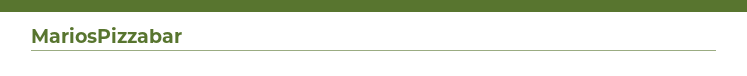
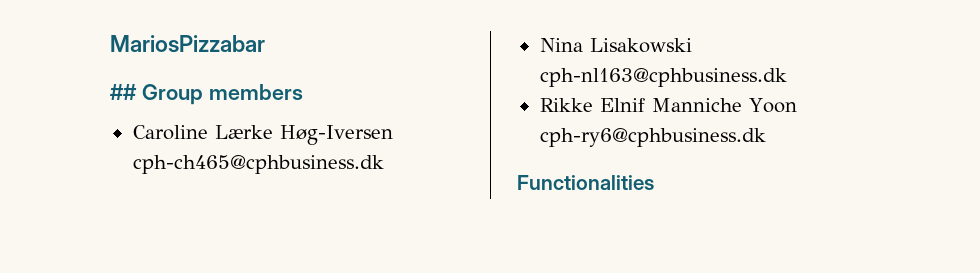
+ ## Group members
+ Caroline Lærke Høg-Iversen cph-ch465@cphbusiness.dk
+ Nina Lisakowski cph-nl163@cphbusiness.dk
+ Rikke Elnif Manniche Yoon cph-ry6@cphbusiness.dk
+ Functionalities

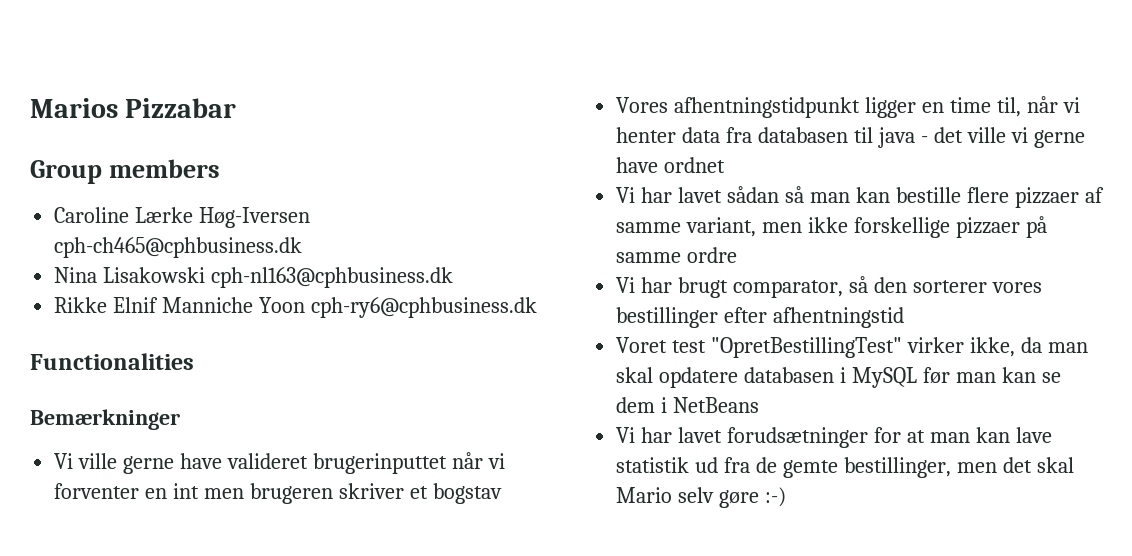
- MariosPizzabar
- ## Group members
+ Marios Pizzabar
+ Group members
+ Bemærkninger
+ Vi ville gerne have valideret brugerinputtet når vi forventer en int men brugeren skriver et bogstav
+ Vores afhentningstidpunkt ligger en time til, når vi henter data fra databasen til java - det ville vi gerne have ordnet
+ Vi har lavet sådan så man kan bestille flere pizzaer af samme variant, men ikke forskellige pizzaer på samme ordre
+ Vi har brugt comparator, så den sorterer vores bestillinger efter afhentningstid
+ Voret test "OpretBestillingTest" virker ikke, da man skal opdatere databasen i MySQL før man kan se dem i NetBeans
+ Vi har lavet forudsætninger for at man kan lave statistik ud fra de gemte bestillinger, men det skal Mario selv gøre :-)

